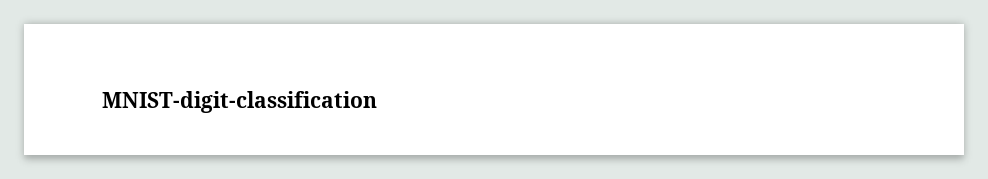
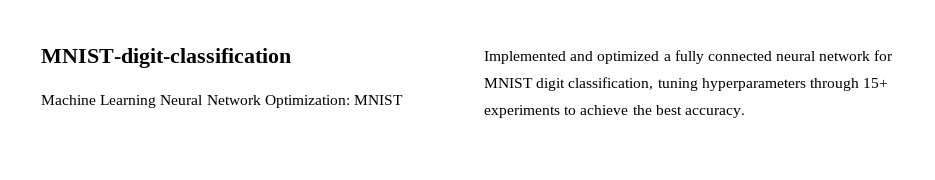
+ Machine Learning Neural Network Optimization: MNIST Implemented and optimized a fully connected neural network for MNIST digit classification, tuning hyperparameters through 15+ experiments to achieve the best accuracy.

